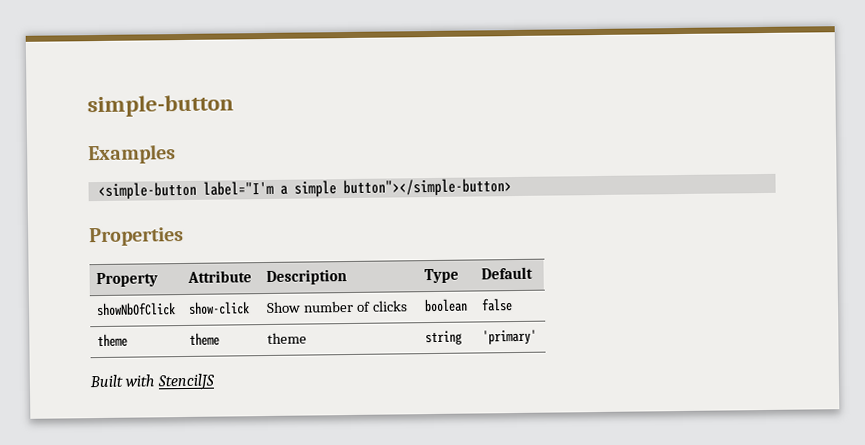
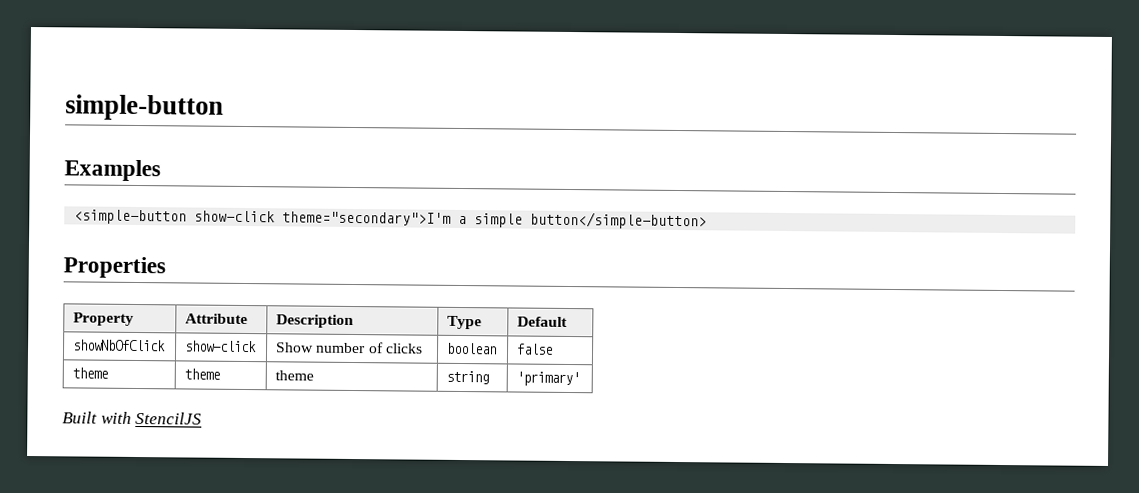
- <simple-button label="I'm a simple button"></simple-button>
+ <simple-button show-click theme="secondary">I'm a simple button</simple-button>

